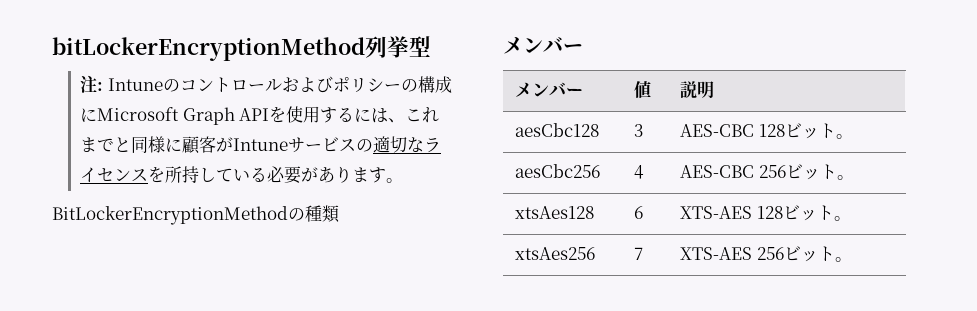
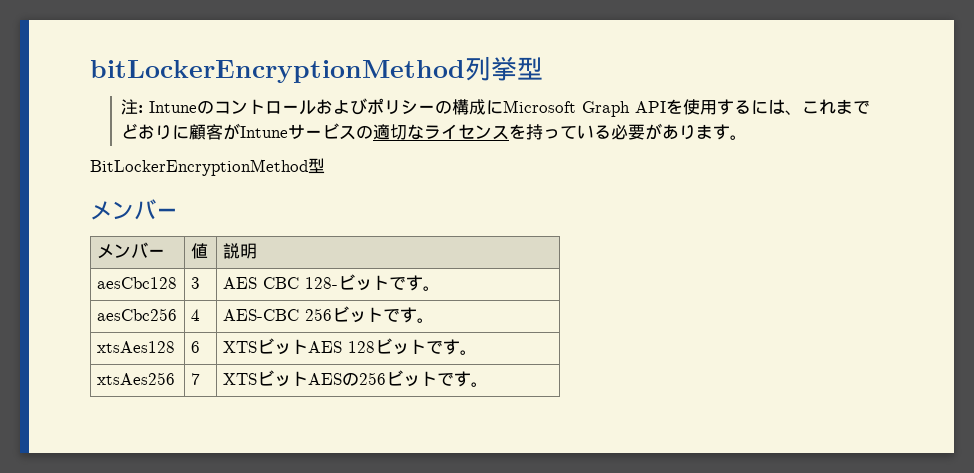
- 注: Intuneのコントロールおよびポリシーの構成にMicrosoft Graph APIを使用するには、これまでと同様に顧客がIntuneサービスの適切なライセンスを所持している必要があります。
+ 注: Intuneのコントロールおよびポリシーの構成にMicrosoft Graph APIを使用するには、これまでどおりに顧客がIntuneサービスの適切なライセンスを持っている必要があります。
- BitLockerEncryptionMethodの種類
+ BitLockerEncryptionMethod型
- aesCbc128 | 3 | AES-CBC 128ビット。
+ aesCbc128 | 3 | AES CBC 128-ビットです。
- aesCbc256 | 4 | AES-CBC 256ビット。
+ aesCbc256 | 4 | AES-CBC 256ビットです。
- xtsAes128 | 6 | XTS-AES 128ビット。
+ xtsAes128 | 6 | XTSビットAES 128ビットです。
- xtsAes256 | 7 | XTS-AES 256ビット。
+ xtsAes256 | 7 | XTSビットAESの256ビットです。

